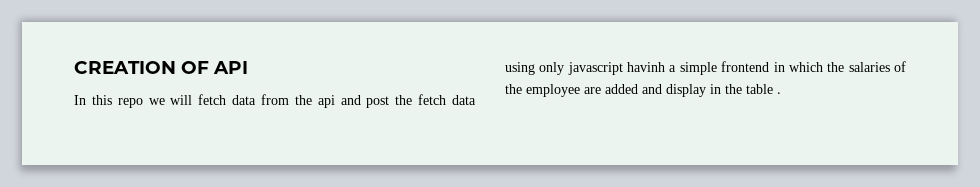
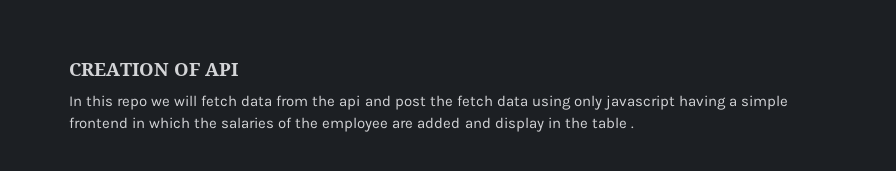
- In this repo we will fetch data from the api and post the fetch data using only javascript havinh a simple frontend in which the salaries of the employee are added and display in the table .
+ In this repo we will fetch data from the api and post the fetch data using only javascript having a simple frontend in which the salaries of the employee are added and display in the table .

